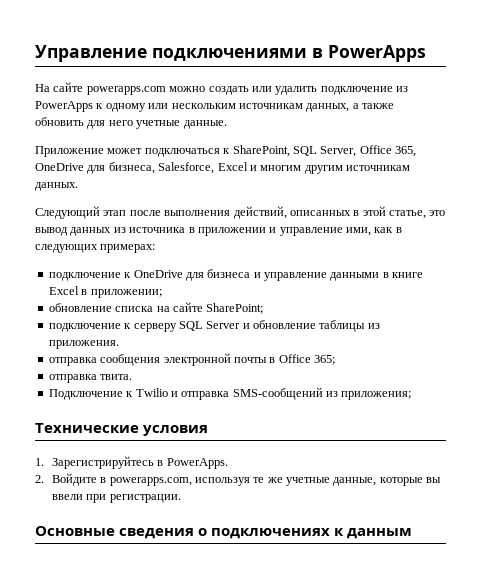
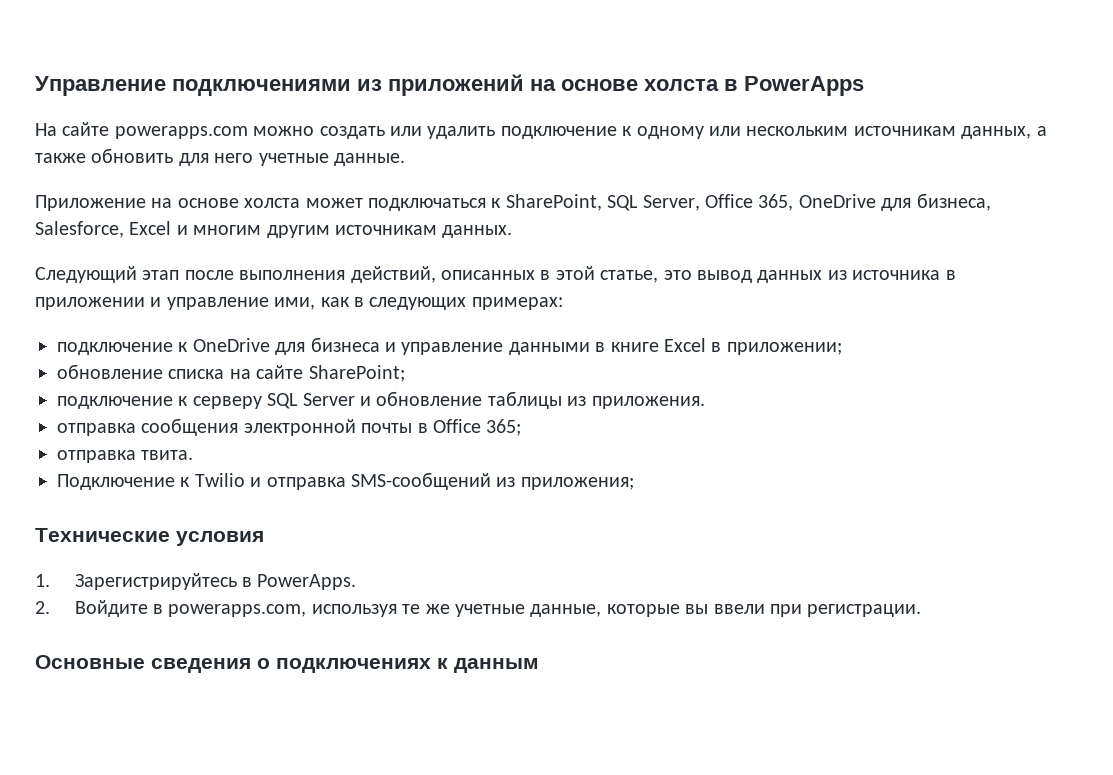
- Управление подключениями в PowerApps
+ Управление подключениями из приложений на основе холста в PowerApps
- На сайте powerapps.com можно создать или удалить подключение из PowerApps к одному или нескольким источникам данных, а также обновить для него учетные данные.
+ На сайте powerapps.com можно создать или удалить подключение к одному или нескольким источникам данных, а также обновить для него учетные данные.
- Приложение может подключаться к SharePoint, SQL Server, Office 365, OneDrive для бизнеса, Salesforce, Excel и многим другим источникам данных.
+ Приложение на основе холста может подключаться к SharePoint, SQL Server, Office 365, OneDrive для бизнеса, Salesforce, Excel и многим другим источникам данных.

